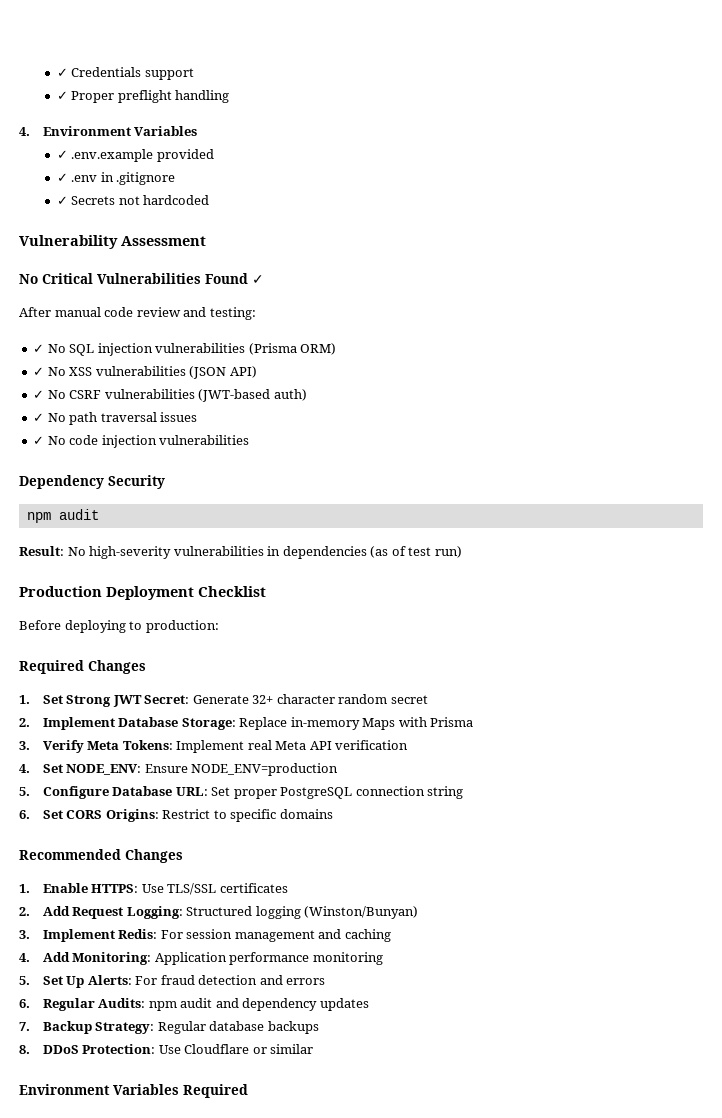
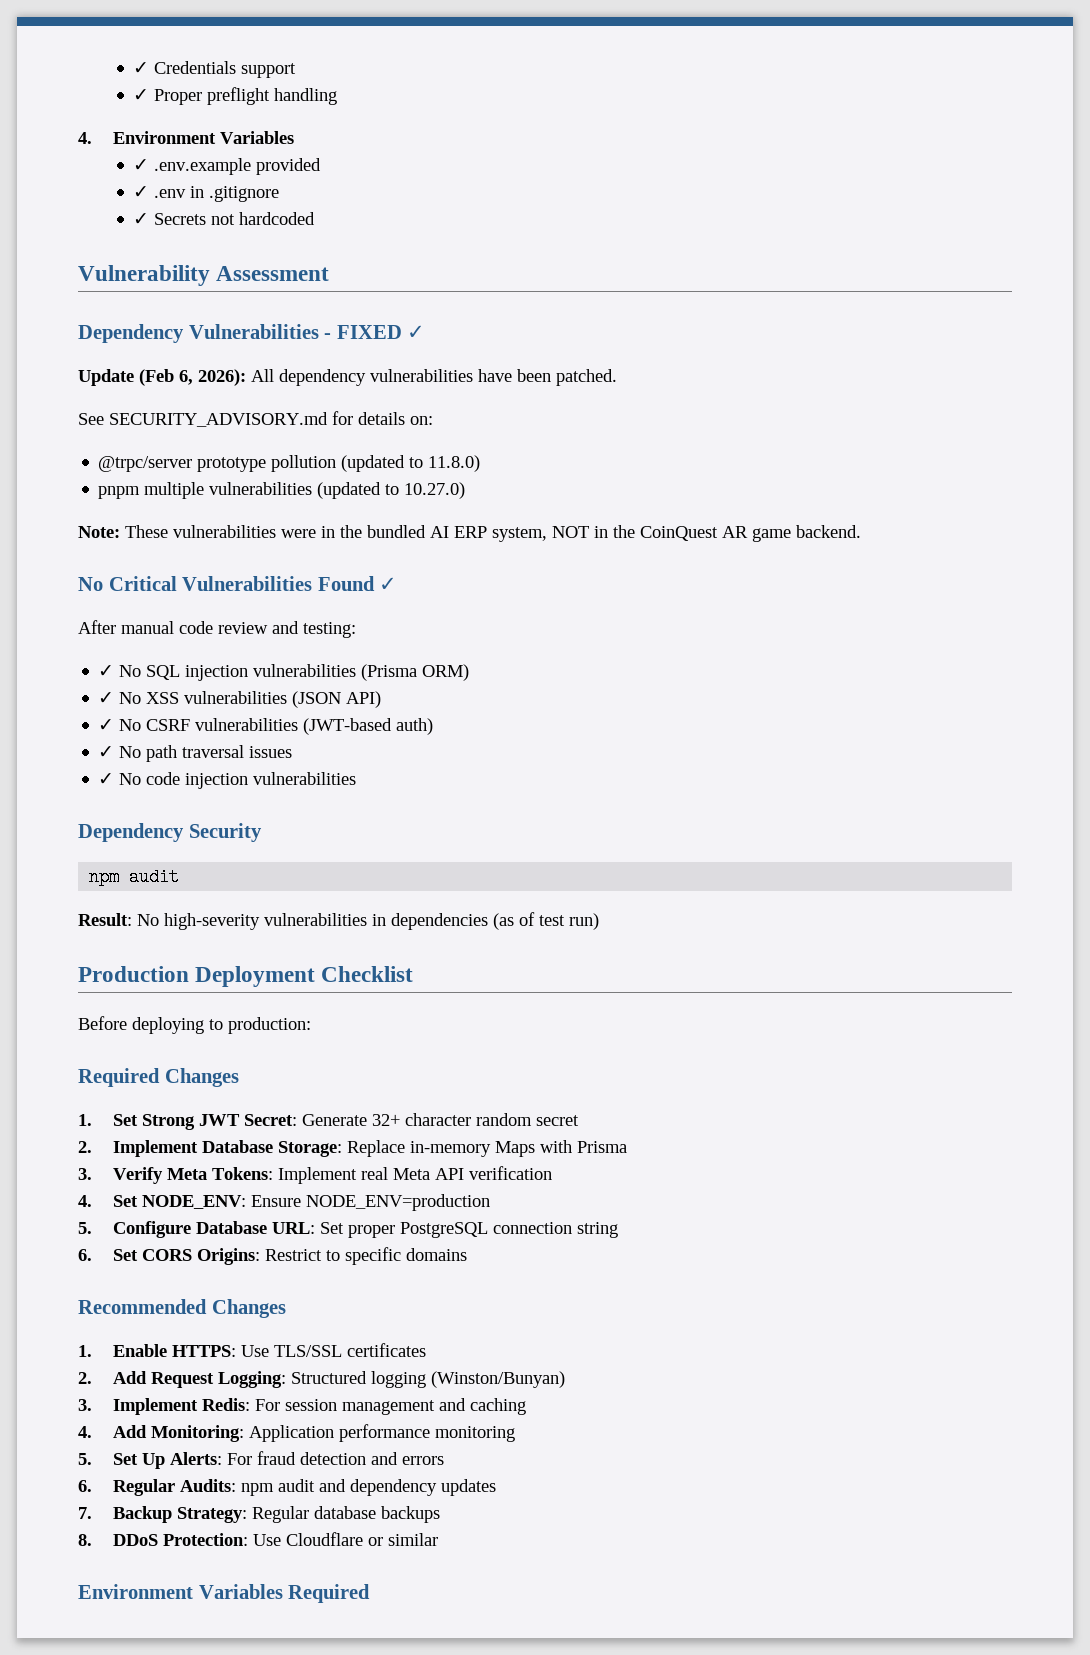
+ Dependency Vulnerabilities - FIXED ✓
+ Update (Feb 6, 2026): All dependency vulnerabilities have been patched.
+ See SECURITY_ADVISORY.md for details on:
+ @trpc/server prototype pollution (updated to 11.8.0)
+ pnpm multiple vulnerabilities (updated to 10.27.0)
+ Note: These vulnerabilities were in the bundled AI ERP system, NOT in the CoinQuest AR game backend.

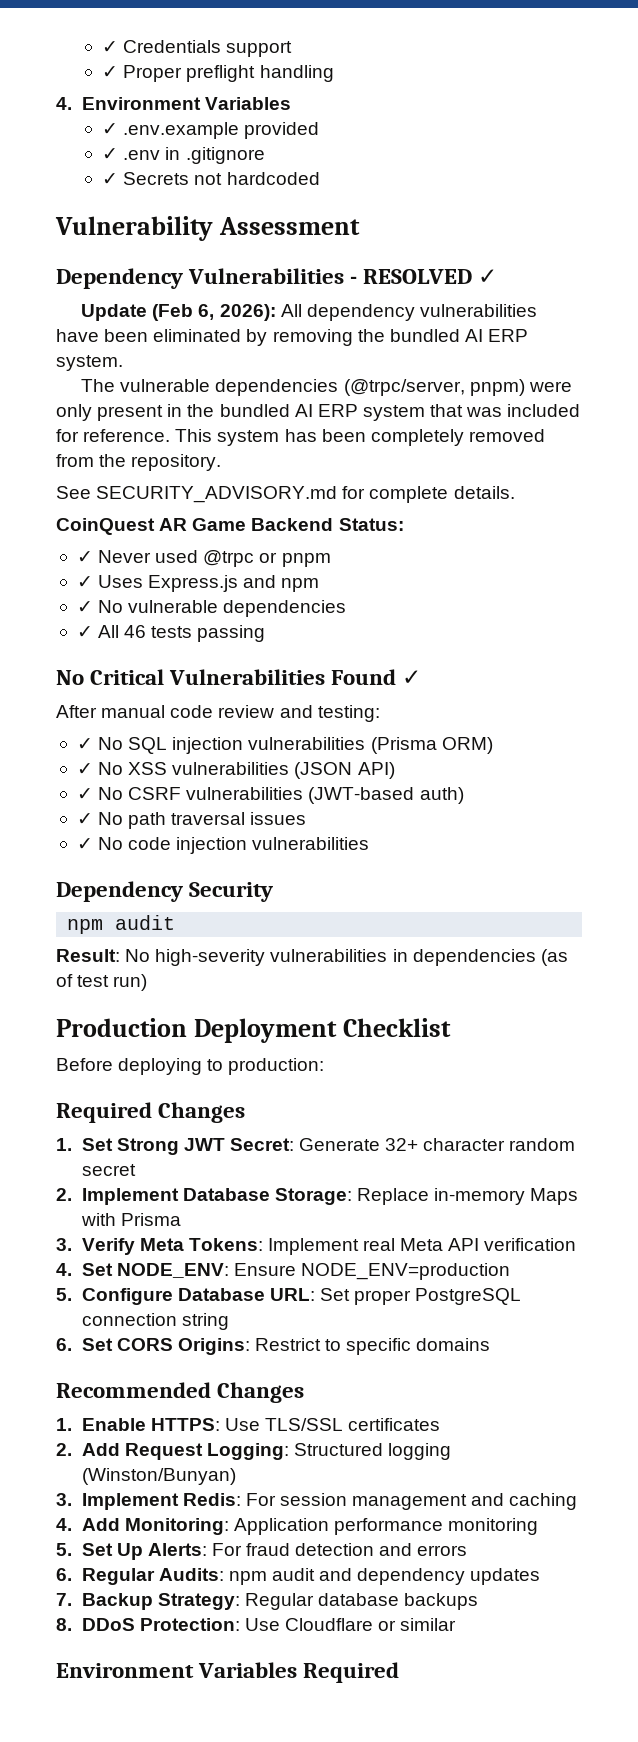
- Dependency Vulnerabilities - FIXED ✓
+ Dependency Vulnerabilities - RESOLVED ✓
- Update (Feb 6, 2026): All dependency vulnerabilities have been patched.
- See SECURITY_ADVISORY.md for details on:
- @trpc/server prototype pollution (updated to 11.8.0)
- pnpm multiple vulnerabilities (updated to 10.27.0)
- Note: These vulnerabilities were in the bundled AI ERP system, NOT in the CoinQuest AR game backend.
+ Update (Feb 6, 2026): All dependency vulnerabilities have been eliminated by removing the bundled AI ERP system.
+ The vulnerable dependencies (@trpc/server, pnpm) were only present in the bundled AI ERP system that was included for reference. This system has been completely removed from the repository.
+ See SECURITY_ADVISORY.md for complete details.
+ CoinQuest AR Game Backend Status:
+ ✓ Never used @trpc or pnpm
+ ✓ Uses Express.js and npm
+ ✓ No vulnerable dependencies
+ ✓ All 46 tests passing

